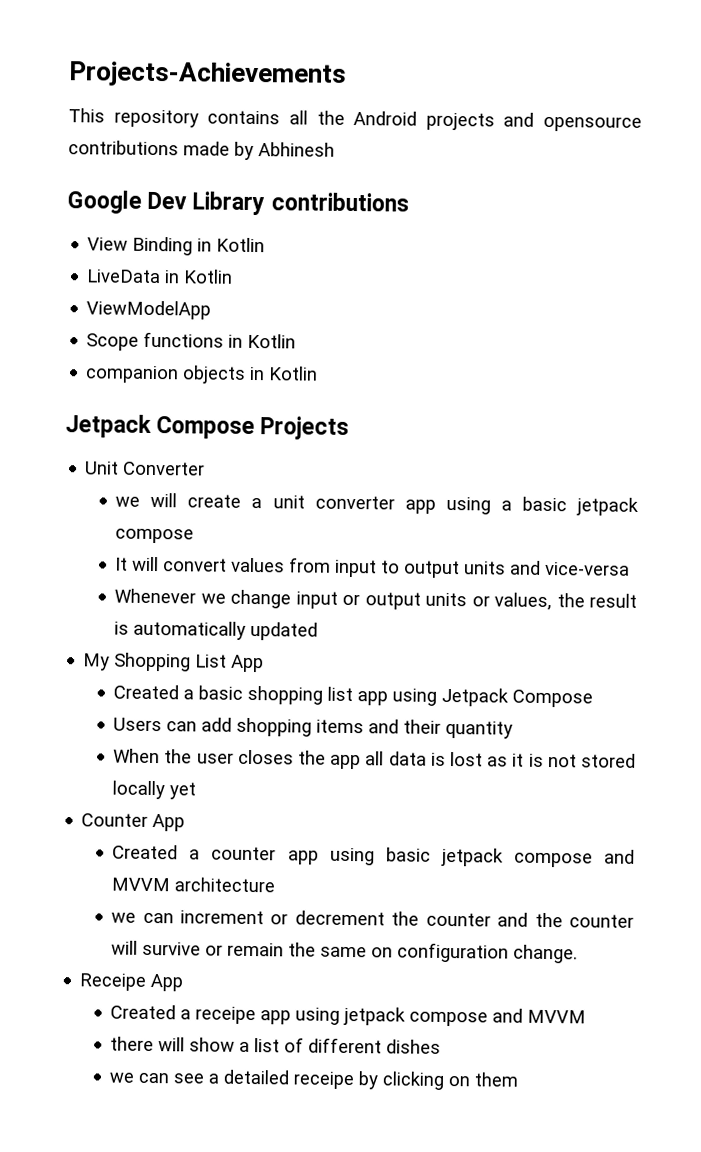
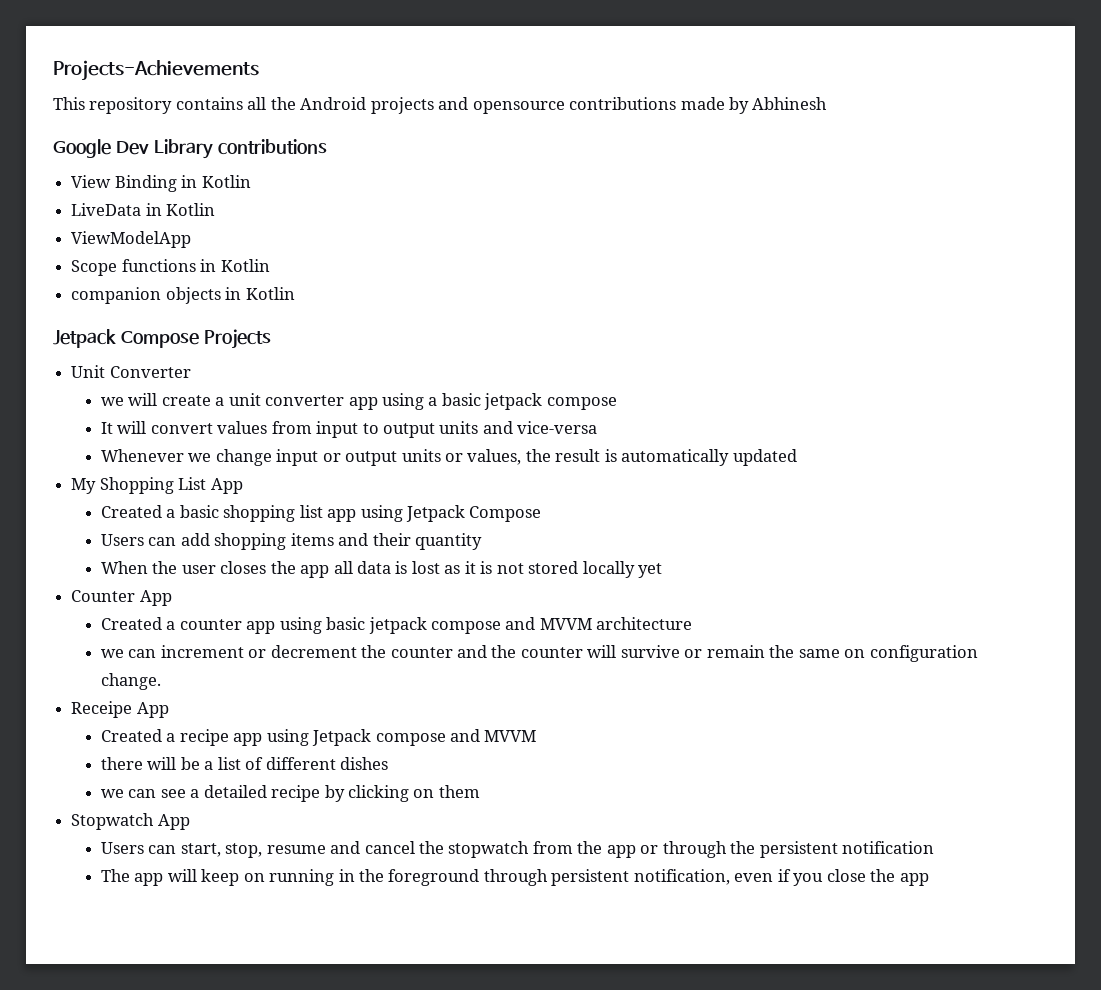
- Created a receipe app using jetpack compose and MVVM
+ Created a recipe app using Jetpack compose and MVVM
- there will show a list of different dishes
+ there will be a list of different dishes
- we can see a detailed receipe by clicking on them
+ we can see a detailed recipe by clicking on them
+ Stopwatch App
+ Users can start, stop, resume and cancel the stopwatch from the app or through the persistent notification
+ The app will keep on running in the foreground through persistent notification, even if you close the app

